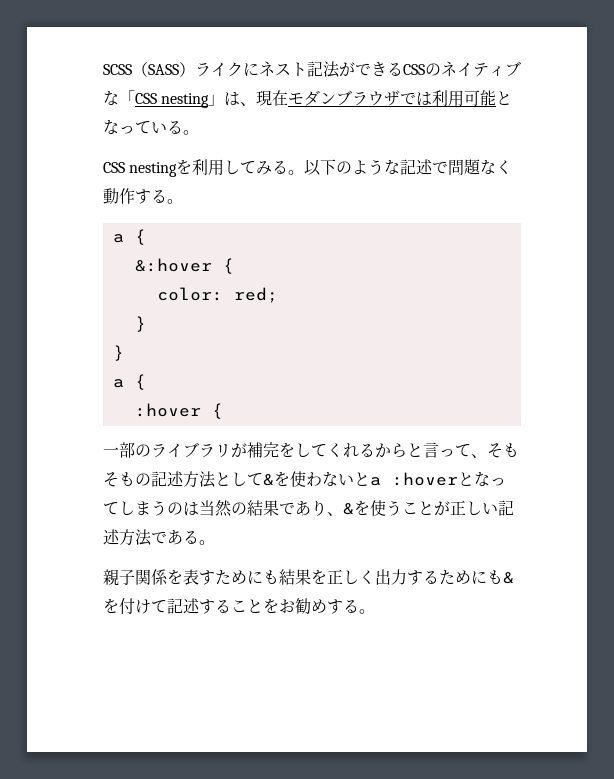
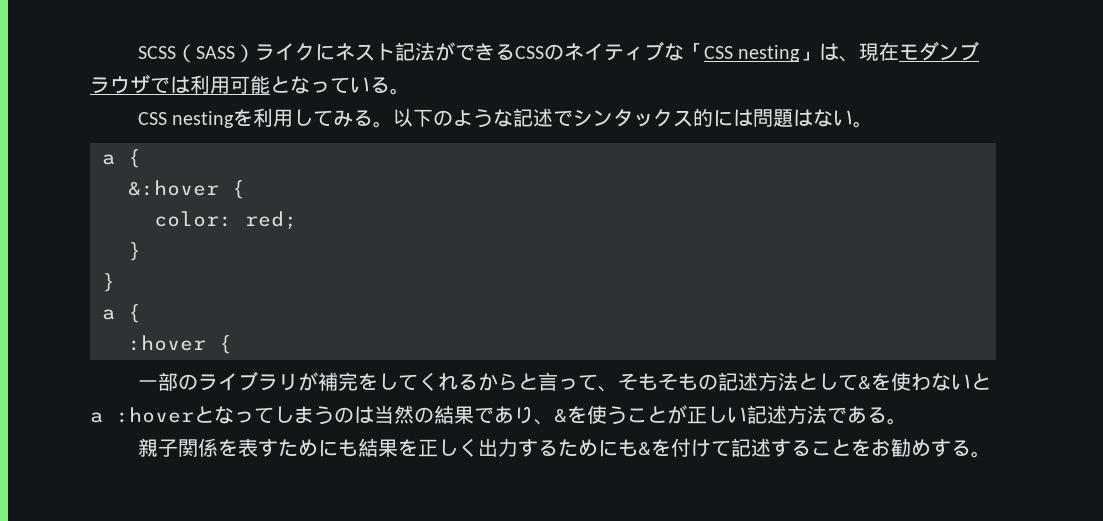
- 以下のような記述で問題なく動作する。
+ 以下のような記述でシンタックス的には問題はない。

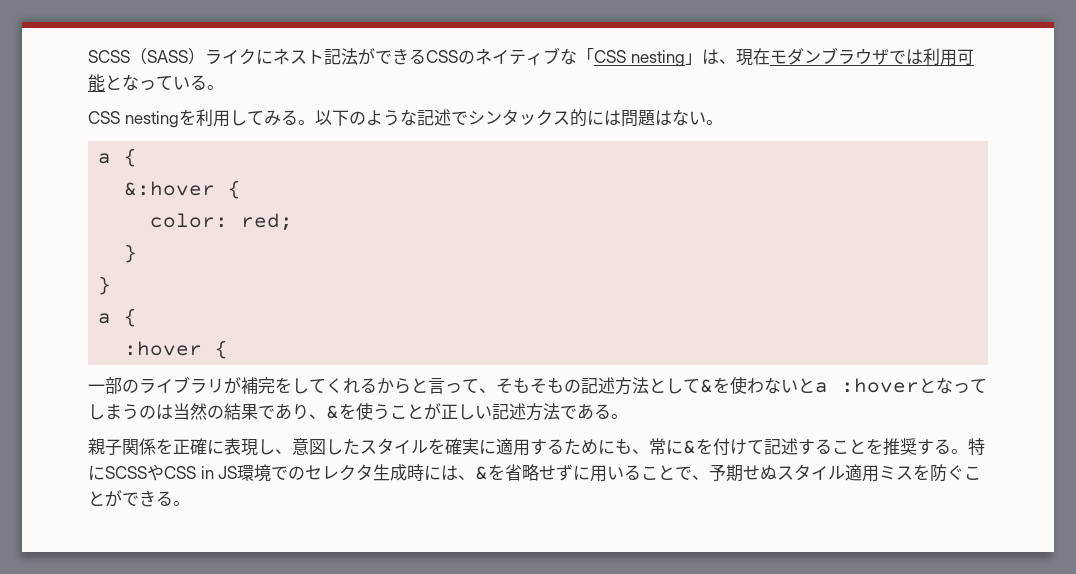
- 親子関係を表すためにも結果を正しく出力するためにも&を付けて記述することをお勧めする。
+ 親子関係を正確に表現し、意図したスタイルを確実に適用するためにも、常に&を付けて記述することを推奨する。特にSCSSやCSS in JS環境でのセレクタ生成時には、&を省略せずに用いることで、予期せぬスタイル適用ミスを防ぐことができる。

